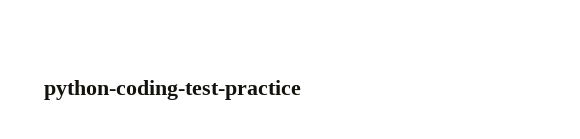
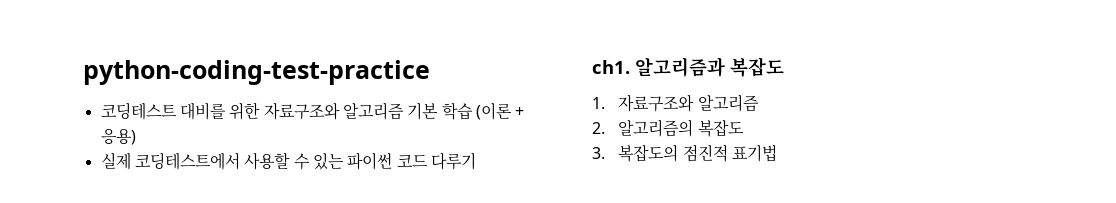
+ 코딩테스트 대비를 위한 자료구조와 알고리즘 기본 학습 (이론 + 응용)
+ 실제 코딩테스트에서 사용할 수 있는 파이썬 코드 다루기
+ ch1. 알고리즘과 복잡도
+ 1. 자료구조와 알고리즘
+ 2. 알고리즘의 복잡도
+ 3. 복잡도의 점진적 표기법

